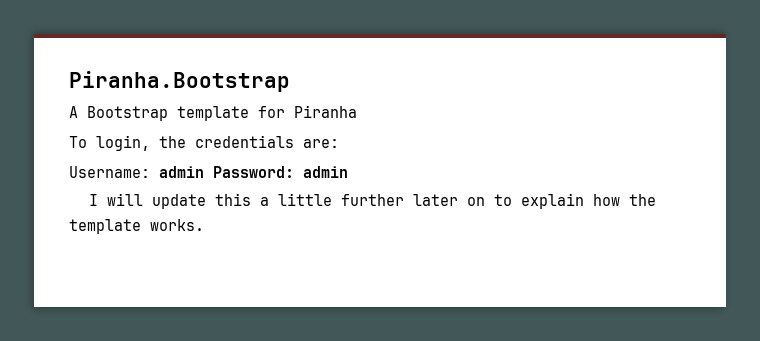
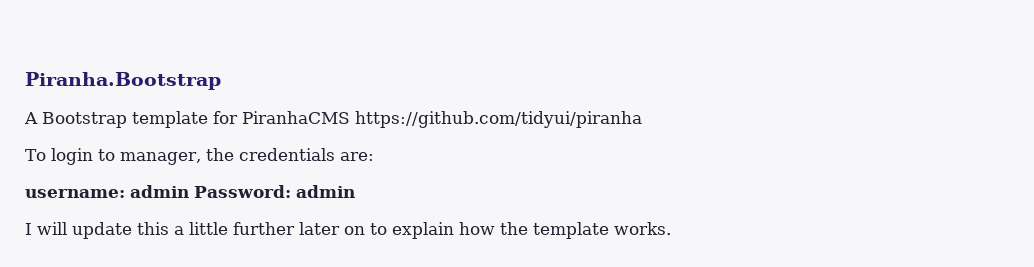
- A Bootstrap template for Piranha
+ A Bootstrap template for PiranhaCMS https://github.com/tidyui/piranha
- To login, the credentials are:
+ To login to manager, the credentials are:
- Username: admin Password: admin
+ username: admin Password: admin

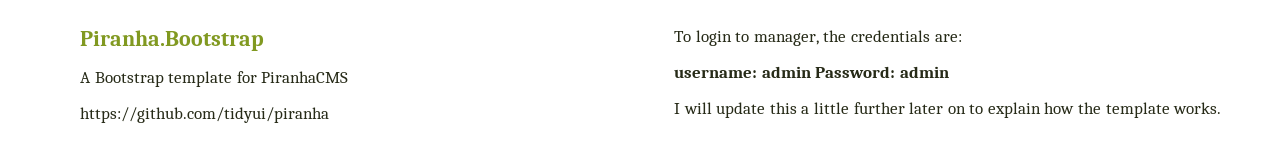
- A Bootstrap template for PiranhaCMS https://github.com/tidyui/piranha
+ A Bootstrap template for PiranhaCMS
+ https://github.com/tidyui/piranha

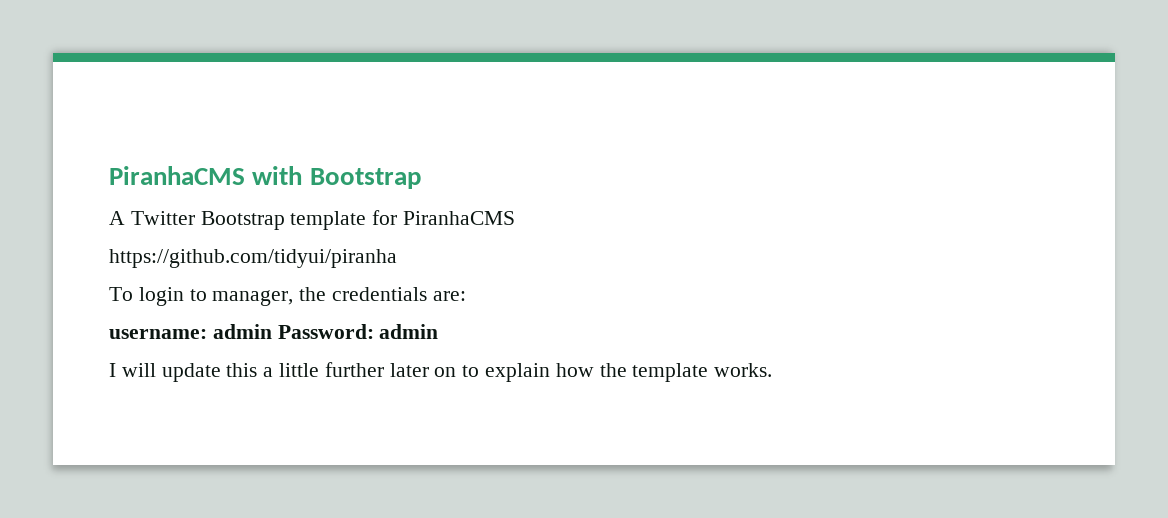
- Piranha.Bootstrap
+ PiranhaCMS with Bootstrap
- A Bootstrap template for PiranhaCMS
+ A Twitter Bootstrap template for PiranhaCMS

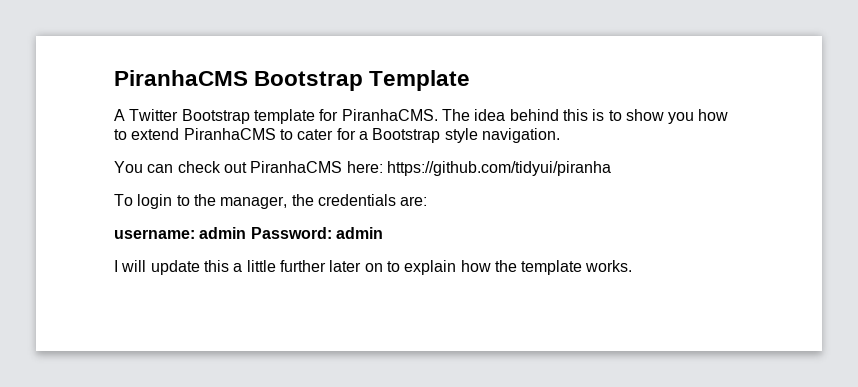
- PiranhaCMS with Bootstrap
+ PiranhaCMS Bootstrap Template
- A Twitter Bootstrap template for PiranhaCMS
- https://github.com/tidyui/piranha
+ A Twitter Bootstrap template for PiranhaCMS. The idea behind this is to show you how to extend PiranhaCMS to cater for a Bootstrap style navigation.
+ You can check out PiranhaCMS here: https://github.com/tidyui/piranha
- To login to manager, the credentials are:
+ To login to the manager, the credentials are:

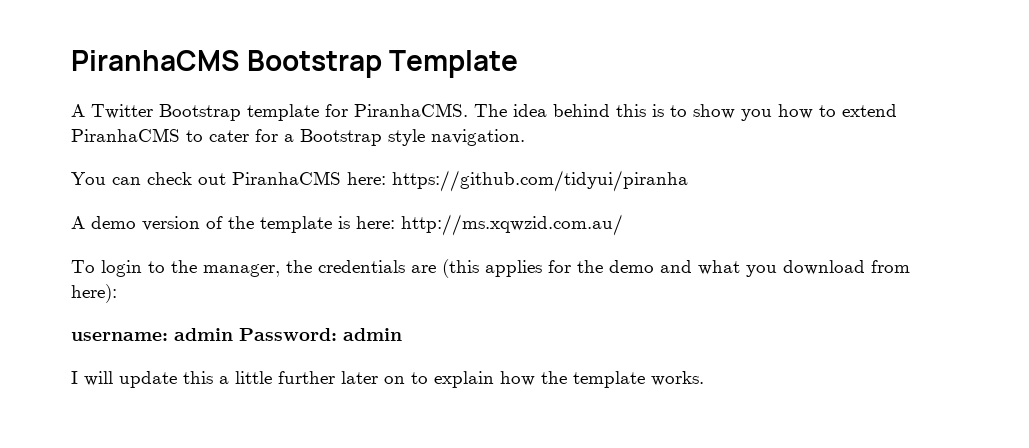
+ A demo version of the template is here: http://ms.xqwzid.com.au/
- To login to the manager, the credentials are:
+ To login to the manager, the credentials are (this applies for the demo and what you download from here):

